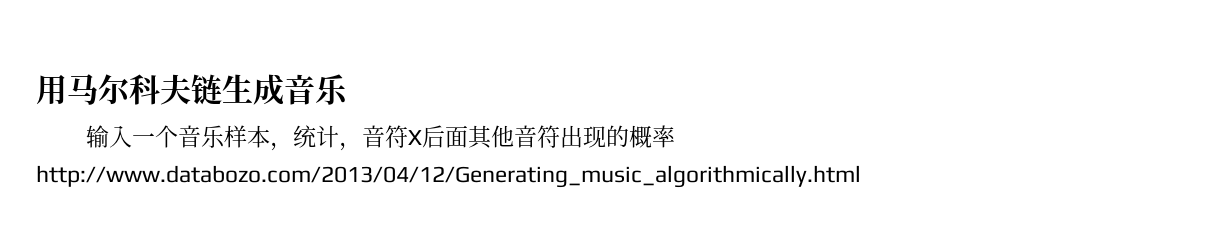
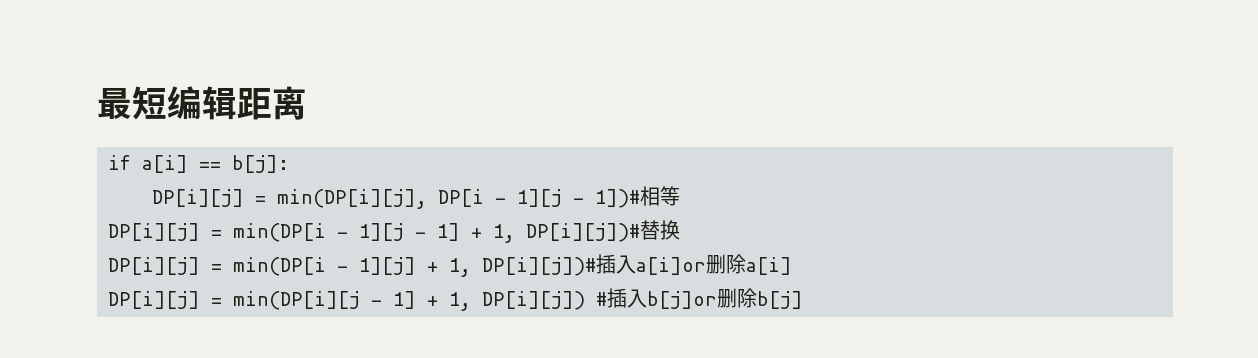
- 用马尔科夫链生成音乐
- 输入一个音乐样本，统计，音符X后面其他音符出现的概率http://www.databozo.com/2013/04/12/Generating_music_algorithmically.html
+ 最短编辑距离
+ if a[i] == b[j]:
+ DP[i][j] = min(DP[i][j], DP[i - 1][j - 1])#相等
+ DP[i][j] = min(DP[i - 1][j - 1] + 1, DP[i][j])#替换
+ DP[i][j] = min(DP[i - 1][j] + 1, DP[i][j])#插入a[i]or删除a[i]
+ DP[i][j] = min(DP[i][j - 1] + 1, DP[i][j]) #插入b[j]or删除b[j]

